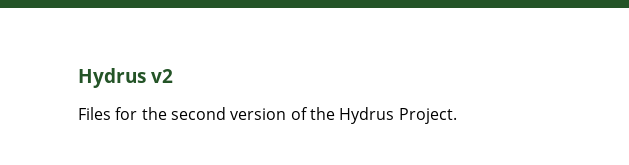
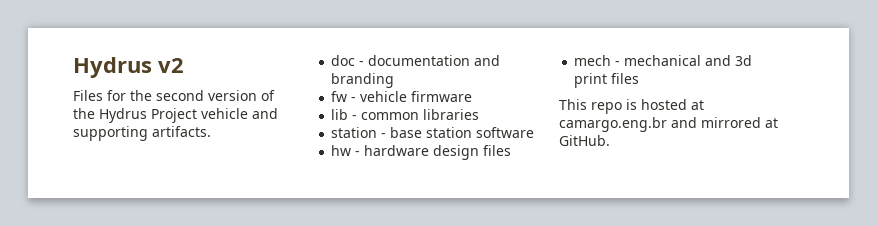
- Files for the second version of the Hydrus Project.
+ Files for the second version of the Hydrus Project vehicle and supporting artifacts.
+ doc - documentation and branding
+ fw - vehicle firmware
+ lib - common libraries
+ station - base station software
+ hw - hardware design files
+ mech - mechanical and 3d print files
+ This repo is hosted at camargo.eng.br and mirrored at GitHub.

